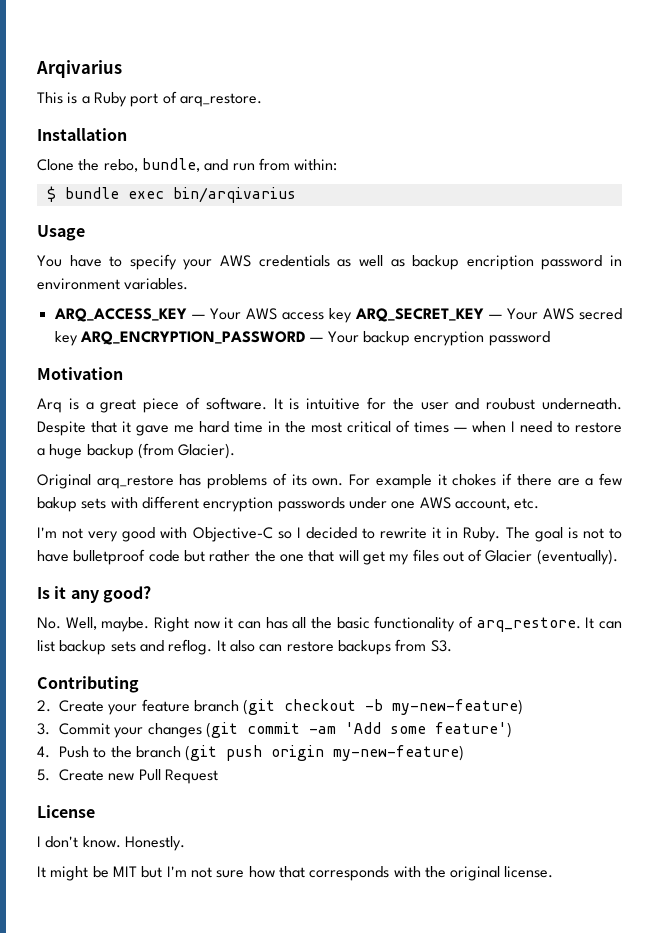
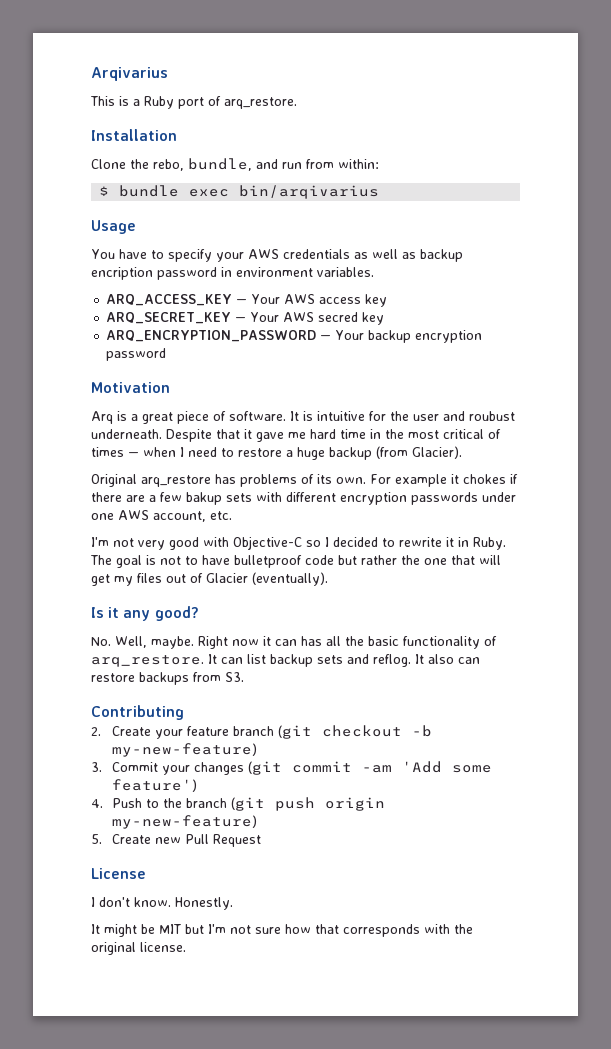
- ARQ_ACCESS_KEY — Your AWS access key ARQ_SECRET_KEY — Your AWS secred key ARQ_ENCRYPTION_PASSWORD — Your backup encryption password
+ ARQ_ACCESS_KEY — Your AWS access key
+ ARQ_SECRET_KEY — Your AWS secred key
+ ARQ_ENCRYPTION_PASSWORD — Your backup encryption password

